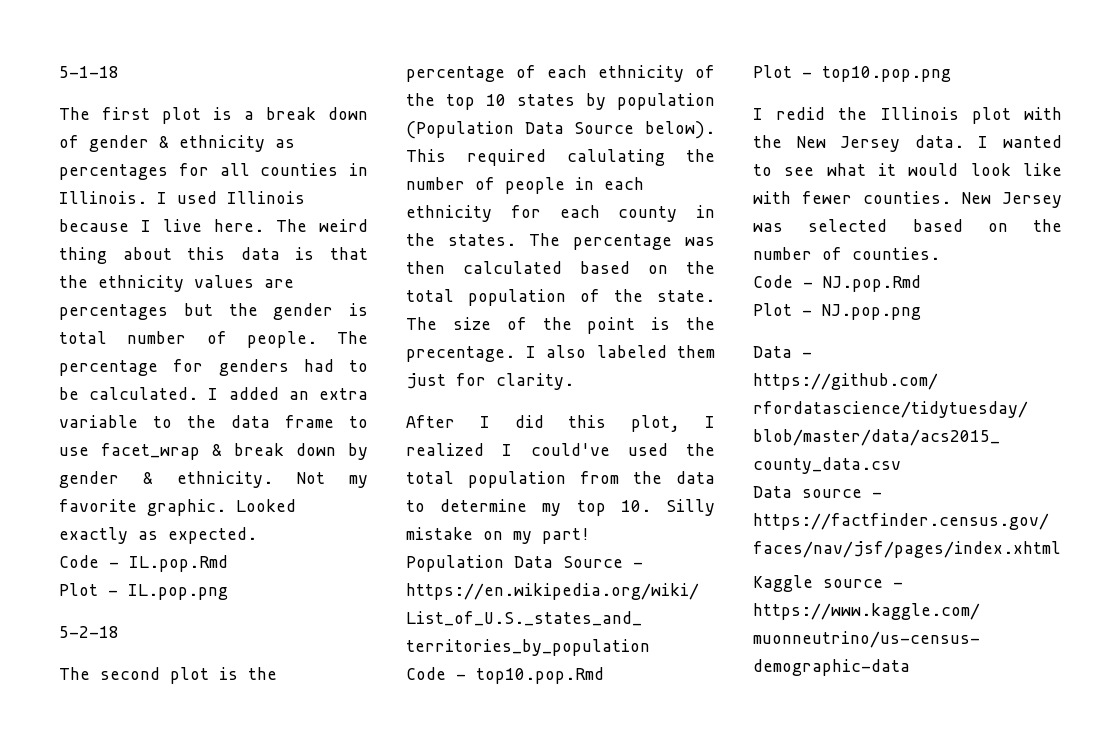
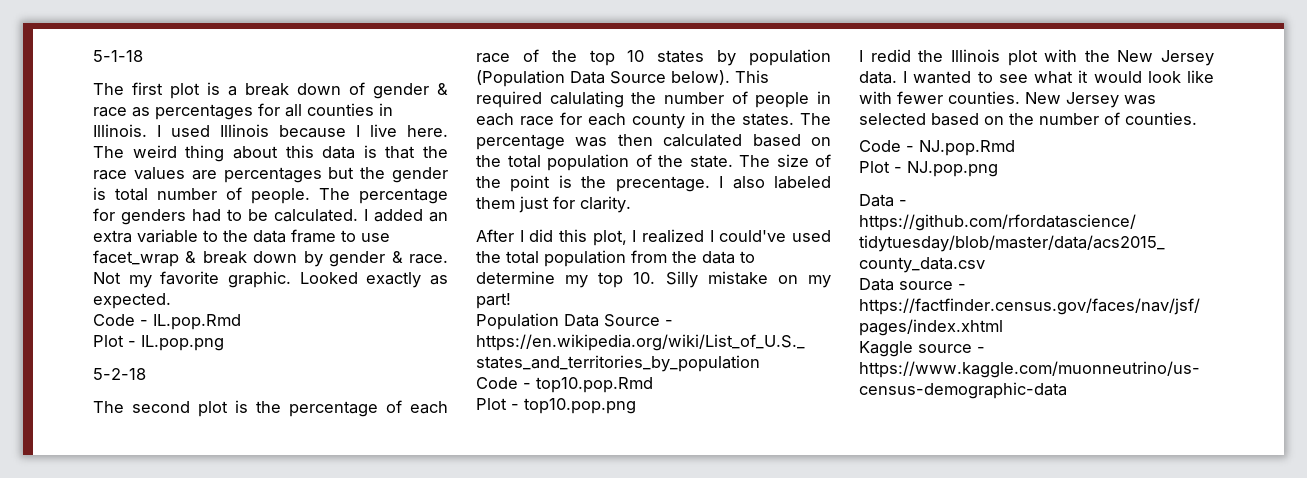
- The first plot is a break down of gender & ethnicity as percentages for all counties in Illinois.
+ The first plot is a break down of gender & race as percentages for all counties in Illinois.
- The weird thing about this data is that the ethnicity values are percentages but the gender is total number of people.
+ The weird thing about this data is that the race values are percentages but the gender is total number of people.
- I added an extra variable to the data frame to use facet_wrap & break down by gender & ethnicity.
+ I added an extra variable to the data frame to use facet_wrap & break down by gender & race.
- The second plot is the percentage of each ethnicity of the top 10 states by population (Population Data Source below).
+ The second plot is the percentage of each race of the top 10 states by population (Population Data Source below).
- This required calulating the number of people in each ethnicity for each county in the states.
+ This required calulating the number of people in each race for each county in the states.

